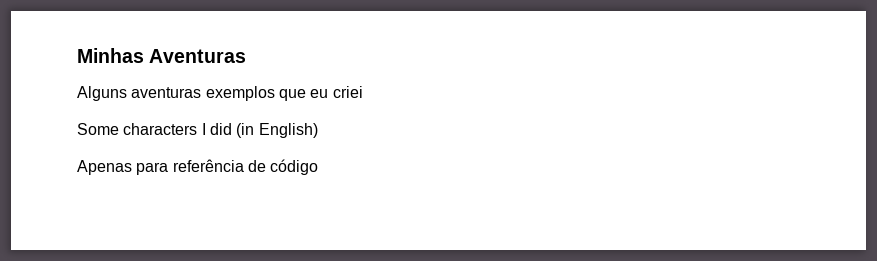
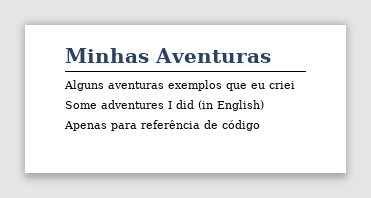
- Some characters I did (in English)
+ Some adventures I did (in English)

